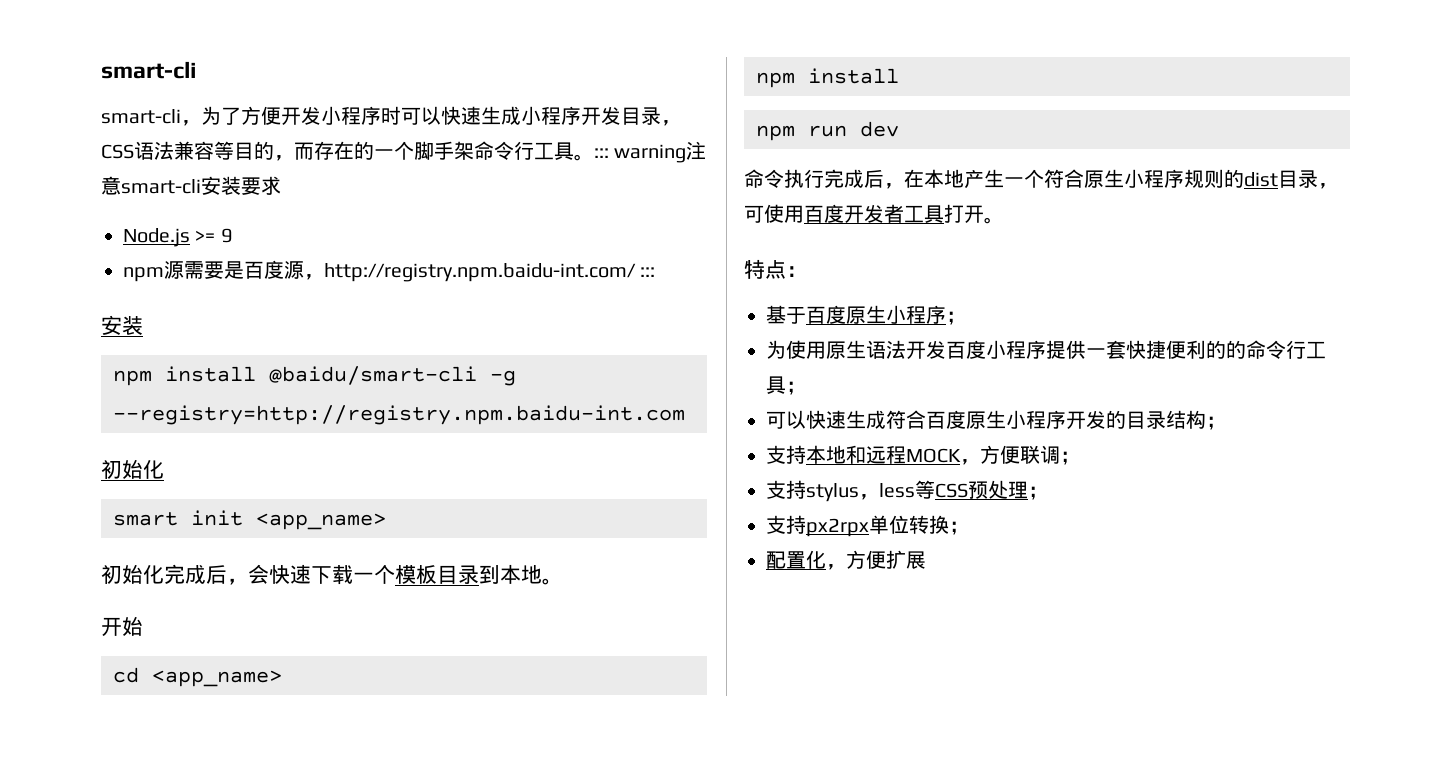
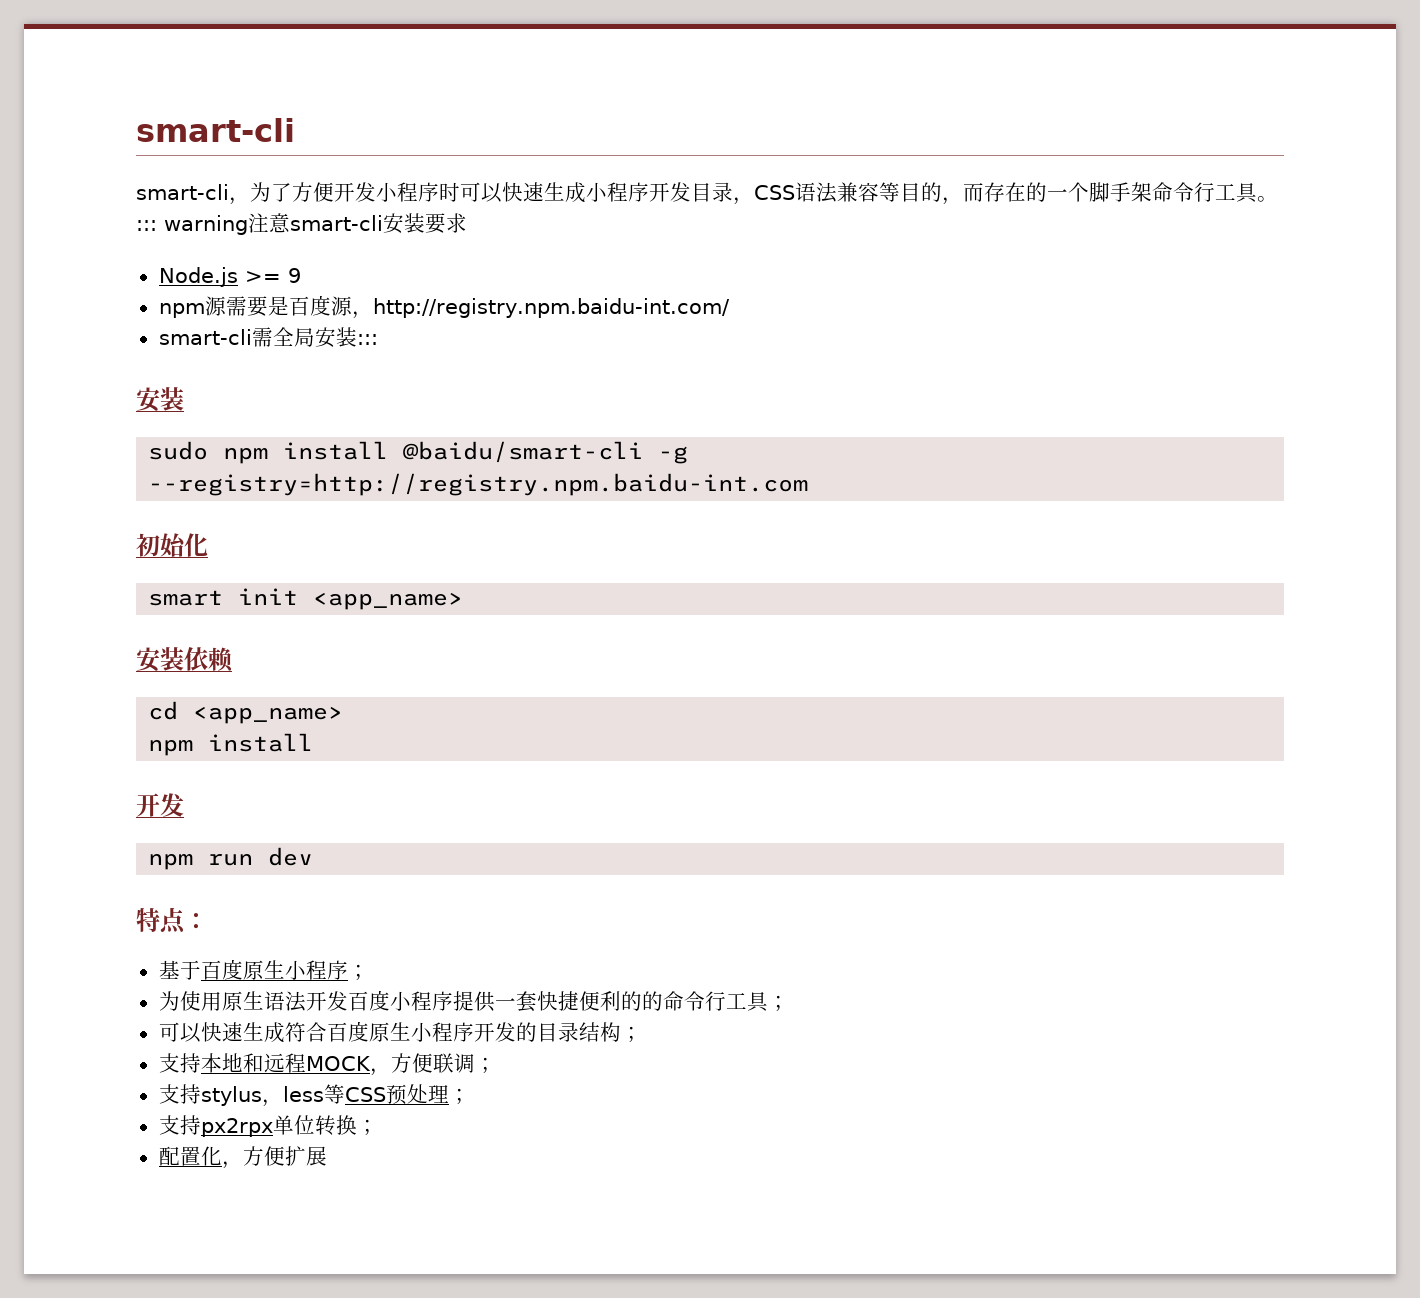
- npm源需要是百度源，http://registry.npm.baidu-int.com/ :::
+ npm源需要是百度源，http://registry.npm.baidu-int.com/
+ smart-cli需全局安装:::
- npm install @baidu/smart-cli -g --registry=http://registry.npm.baidu-int.com
+ sudo npm install @baidu/smart-cli -g --registry=http://registry.npm.baidu-int.com
- 初始化完成后，会快速下载一个模板目录到本地。
- 开始
+ 安装依赖
  cd <app_name>
  npm install
+ 开发
- 命令执行完成后，在本地产生一个符合原生小程序规则的dist目录，可使用百度开发者工具打开。

